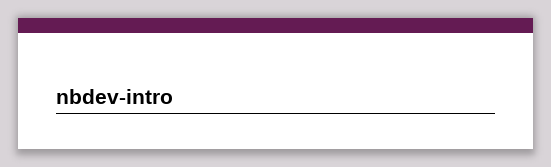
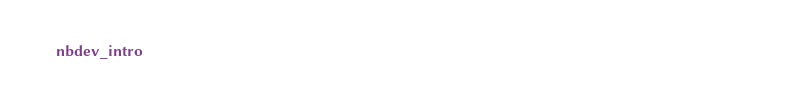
- nbdev-intro
+ nbdev_intro

